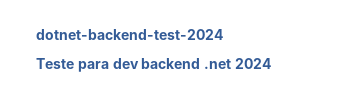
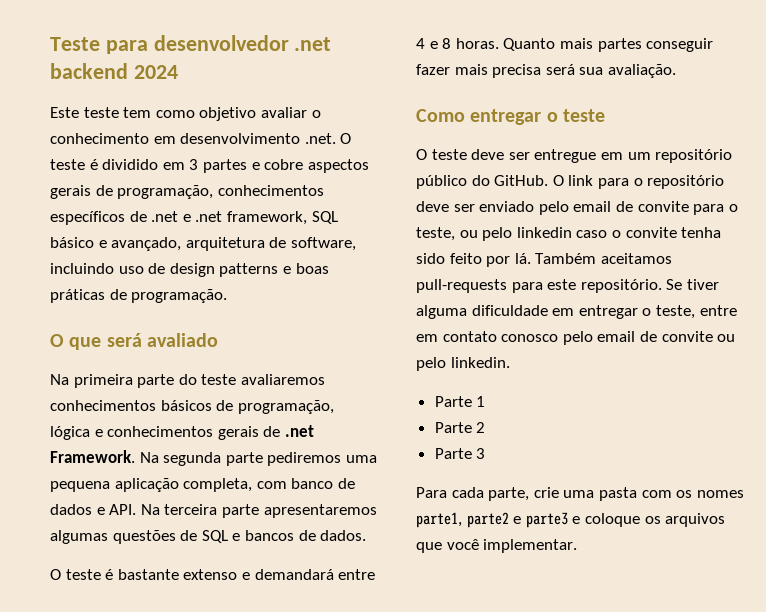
- dotnet-backend-test-2024
- Teste para dev backend .net 2024
+ Teste para desenvolvedor .net backend 2024
+ Este teste tem como objetivo avaliar o conhecimento em desenvolvimento .net. O teste é dividido em 3 partes e cobre aspectos gerais de programação, conhecimentos específicos de .net e .net framework, SQL básico e avançado, arquitetura de software, incluindo uso de design patterns e boas práticas de programação.
+ O que será avaliado
+ Na primeira parte do teste avaliaremos conhecimentos básicos de programação, lógica e conhecimentos gerais de .net Framework. Na segunda parte pediremos uma pequena aplicação completa, com banco de dados e API. Na terceira parte apresentaremos algumas questões de SQL e bancos de dados.
+ O teste é bastante extenso e demandará entre 4 e 8 horas. Quanto mais partes conseguir fazer mais precisa será sua avaliação.
+ Como entregar o teste
+ O teste deve ser entregue em um repositório público do GitHub. O link para o repositório deve ser enviado pelo email de convite para o teste, ou pelo linkedin caso o convite tenha sido feito por lá. Também aceitamos pull-requests para este repositório. Se tiver alguma dificuldade em entregar o teste, entre em contato conosco pelo email de convite ou pelo linkedin.
+ Parte 1
+ Parte 2
+ Parte 3
+ Para cada parte, crie uma pasta com os nomes parte1, parte2 e parte3 e coloque os arquivos que você implementar.

